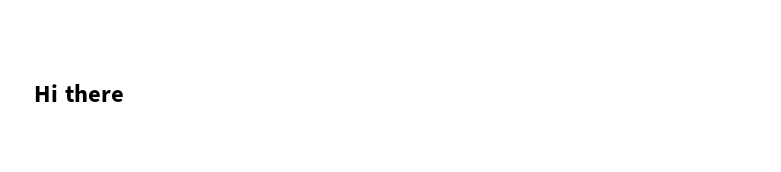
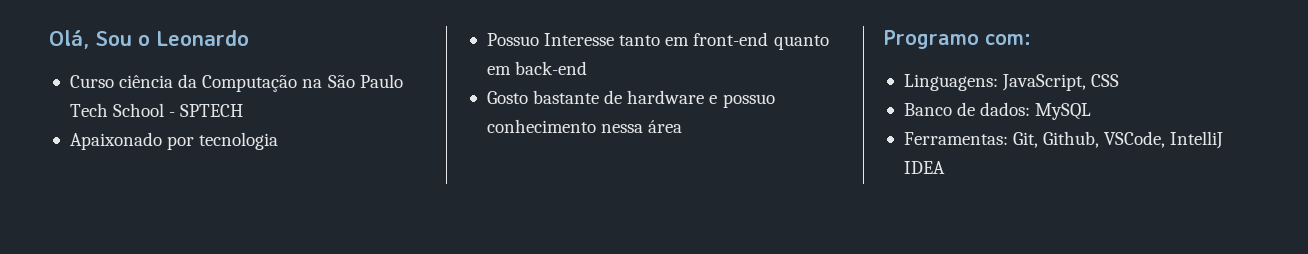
- Hi there
+ Olá, Sou o Leonardo
+ Curso ciência da Computação na São Paulo Tech School - SPTECH
+ Apaixonado por tecnologia
+ Possuo Interesse tanto em front-end quanto em back-end
+ Gosto bastante de hardware e possuo conhecimento nessa área
+ Programo com:
+ Linguagens: JavaScript, CSS
+ Banco de dados: MySQL
+ Ferramentas: Git, Github, VSCode, IntelliJ IDEA

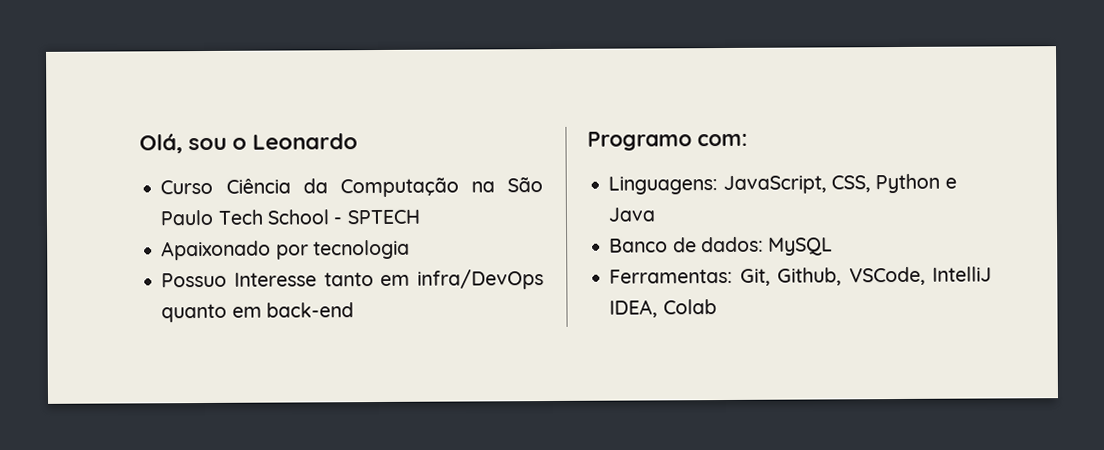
- Olá, Sou o Leonardo
+ Olá, sou o Leonardo
- Curso ciência da Computação na São Paulo Tech School - SPTECH
+ Curso Ciência da Computação na São Paulo Tech School - SPTECH
- Possuo Interesse tanto em front-end quanto em back-end
+ Possuo Interesse tanto em infra/DevOps quanto em back-end
- Gosto bastante de hardware e possuo conhecimento nessa área
- Linguagens: JavaScript, CSS
+ Linguagens: JavaScript, CSS, Python e Java
- Ferramentas: Git, Github, VSCode, IntelliJ IDEA
+ Ferramentas: Git, Github, VSCode, IntelliJ IDEA, Colab

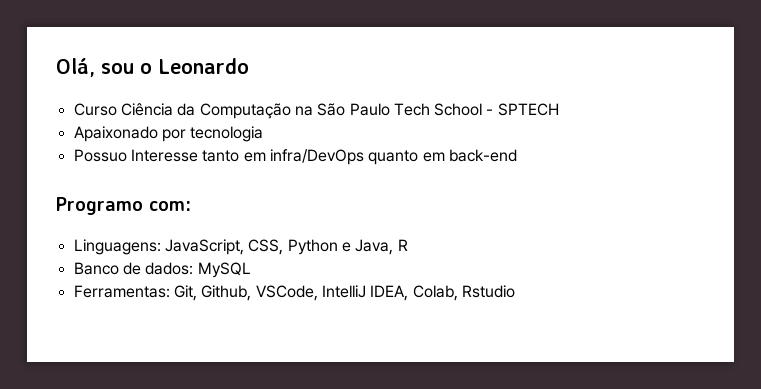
- Linguagens: JavaScript, CSS, Python e Java
+ Linguagens: JavaScript, CSS, Python e Java, R
- Ferramentas: Git, Github, VSCode, IntelliJ IDEA, Colab
+ Ferramentas: Git, Github, VSCode, IntelliJ IDEA, Colab, Rstudio

